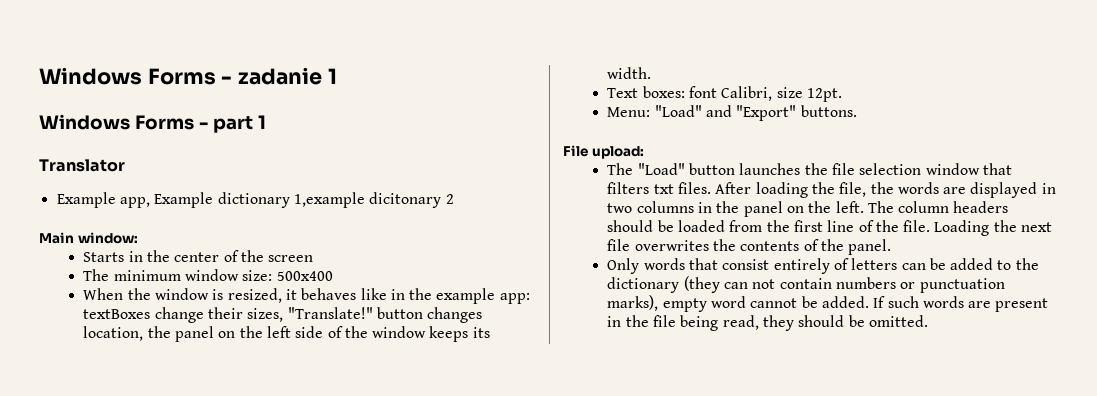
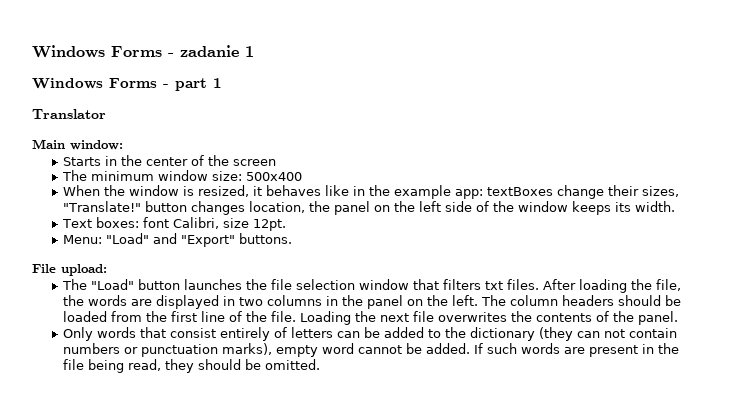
- Example app, Example dictionary 1,example dicitonary 2

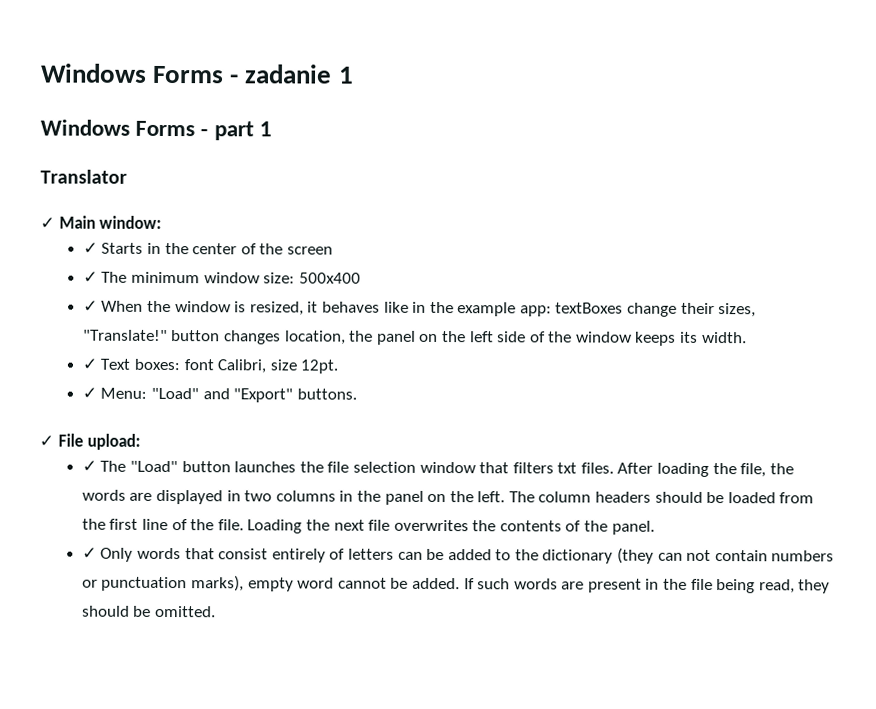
- Main window:
+ ✓ Main window:
- Starts in the center of the screen
+ ✓ Starts in the center of the screen
- The minimum window size: 500x400
+ ✓ The minimum window size: 500x400
- When the window is resized, it behaves like in the example app: textBoxes change their sizes, "Translate!" button changes location, the panel on the left side of the window keeps its width.
+ ✓ When the window is resized, it behaves like in the example app: textBoxes change their sizes, "Translate!" button changes location, the panel on the left side of the window keeps its width.
- Text boxes: font Calibri, size 12pt.
+ ✓ Text boxes: font Calibri, size 12pt.
- Menu: "Load" and "Export" buttons.
+ ✓ Menu: "Load" and "Export" buttons.
- File upload:
+ ✓ File upload:
- The "Load" button launches the file selection window that filters txt files.
+ ✓ The "Load" button launches the file selection window that filters txt files.
- Only words that consist entirely of letters can be added to the dictionary (they can not contain numbers or punctuation marks), empty word cannot be added.
+ ✓ Only words that consist entirely of letters can be added to the dictionary (they can not contain numbers or punctuation marks), empty word cannot be added.

